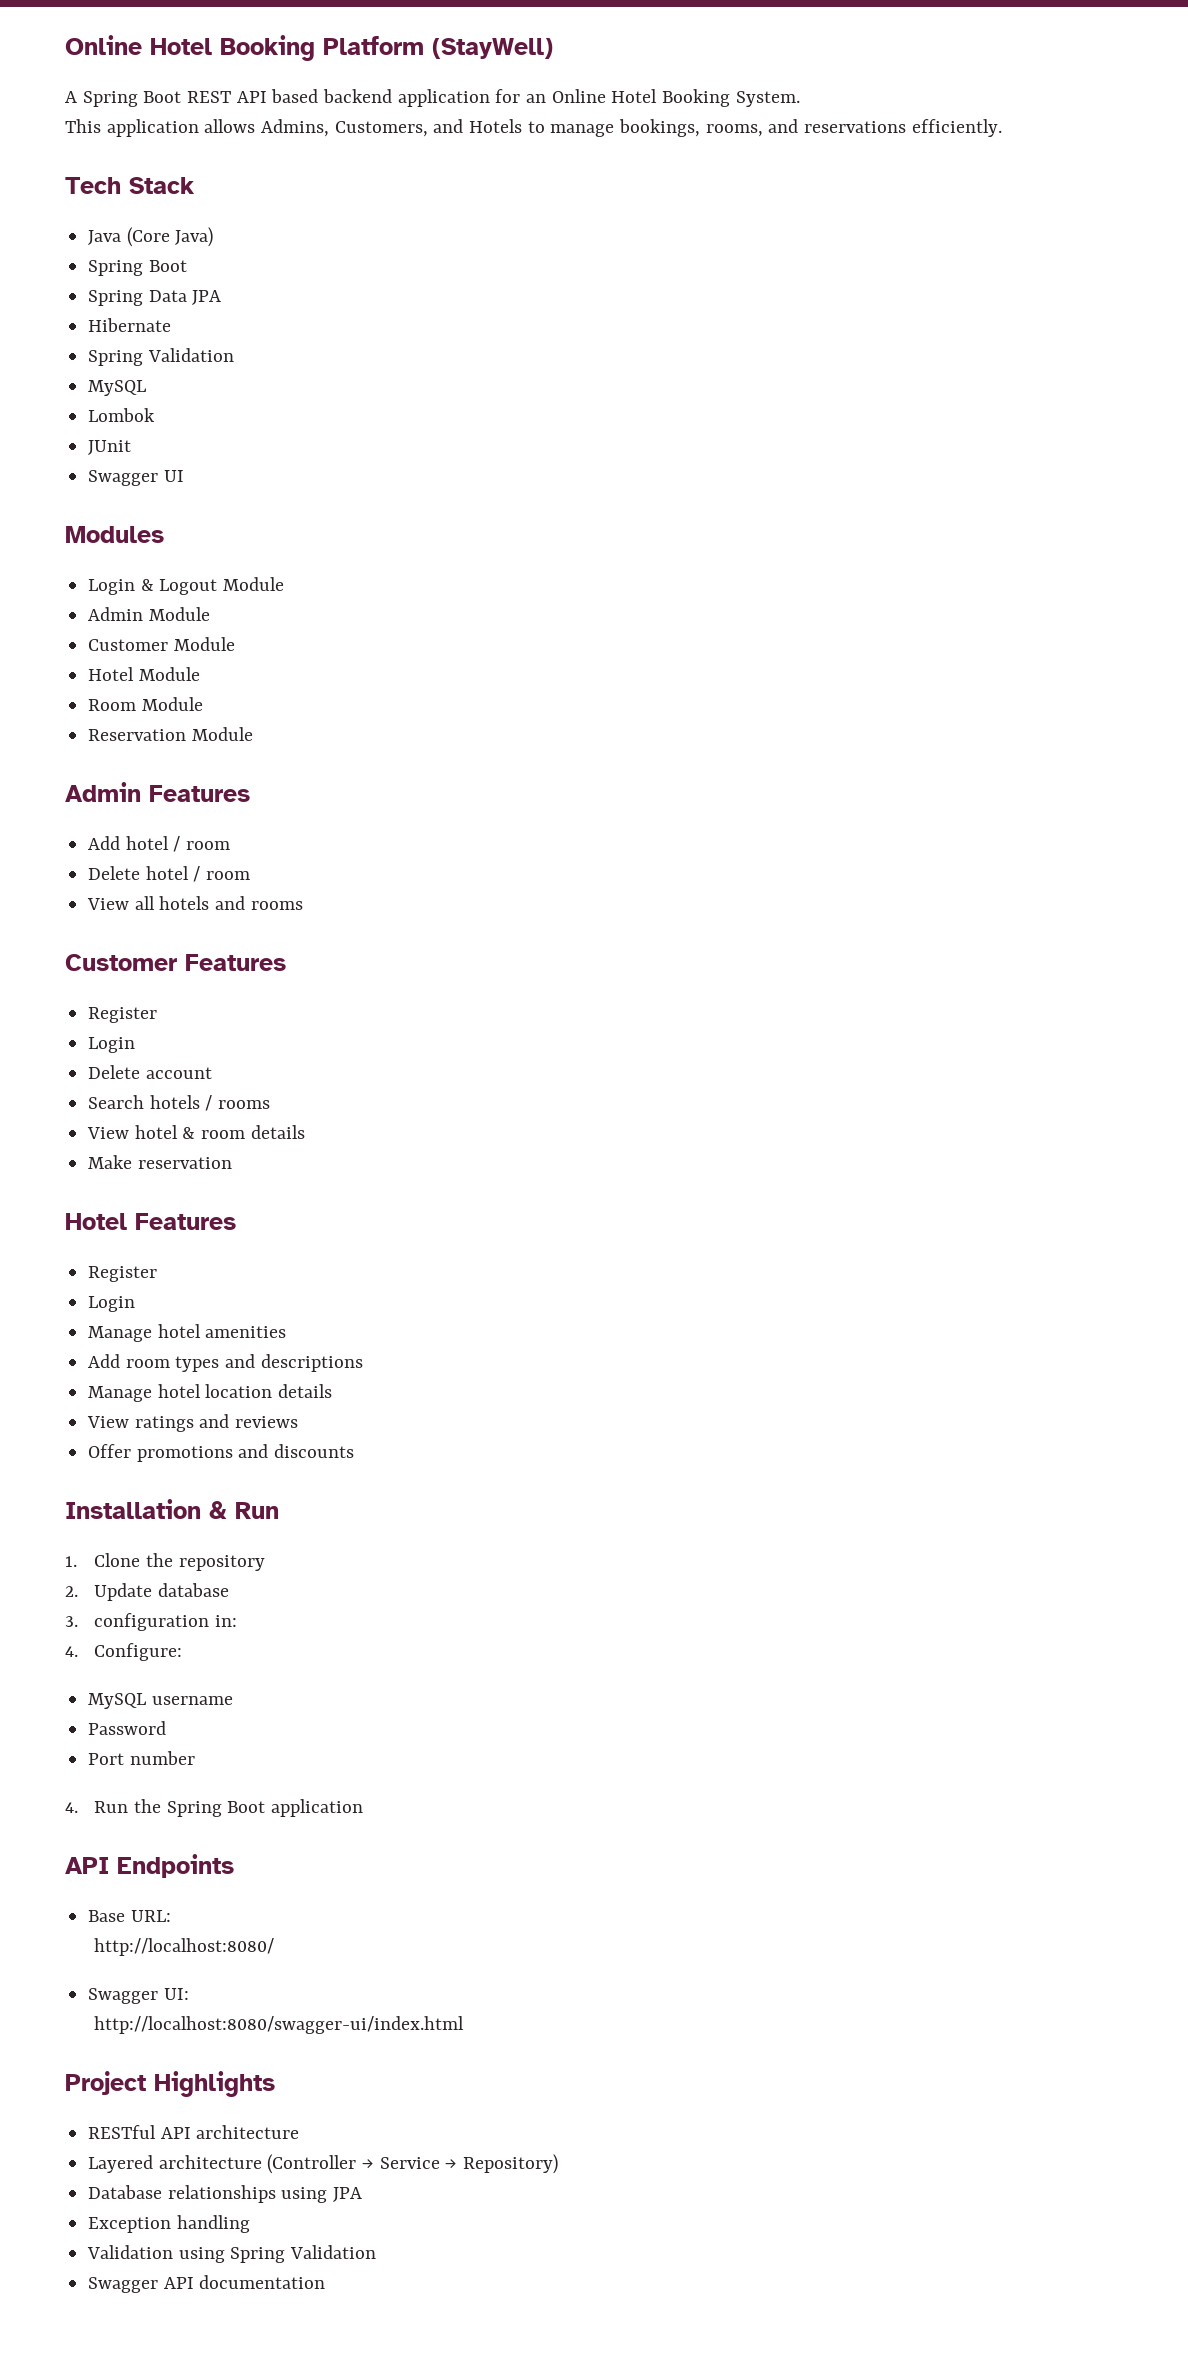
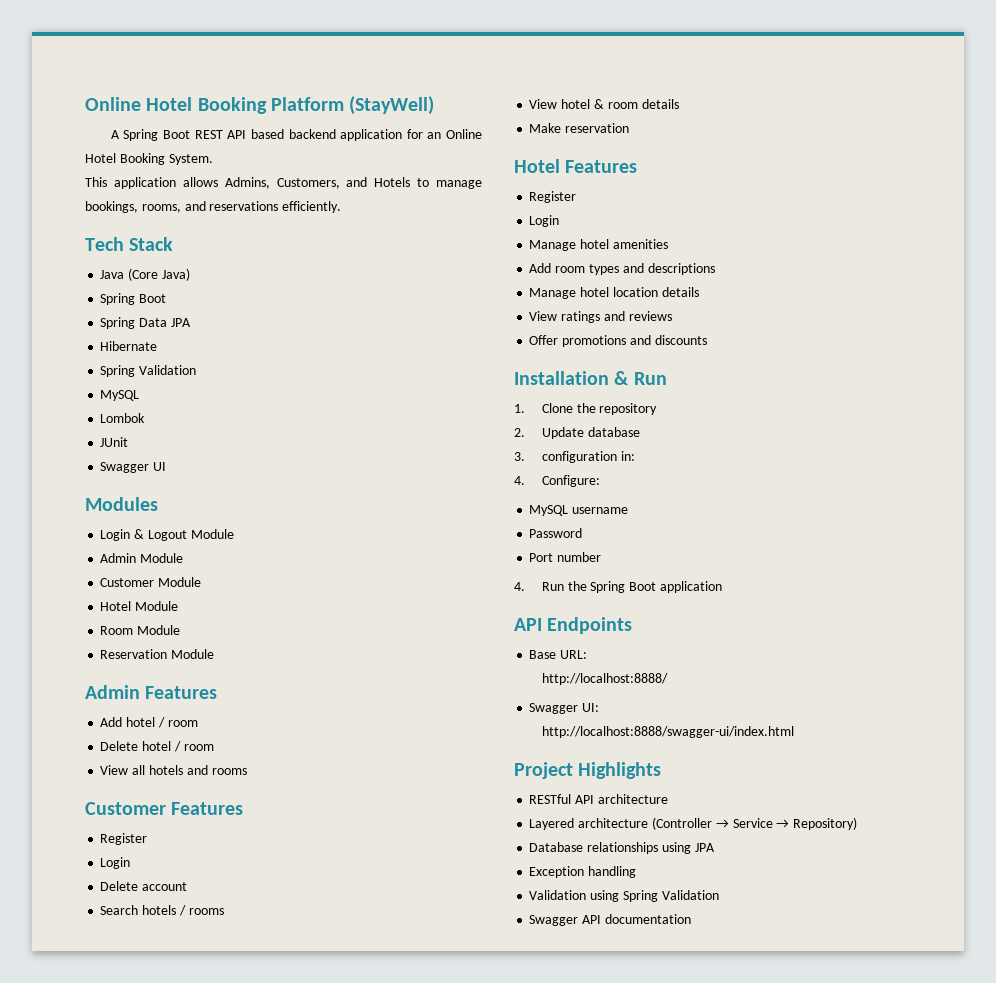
- http://localhost:8080/
+ http://localhost:8888/
- http://localhost:8080/swagger-ui/index.html
+ http://localhost:8888/swagger-ui/index.html

